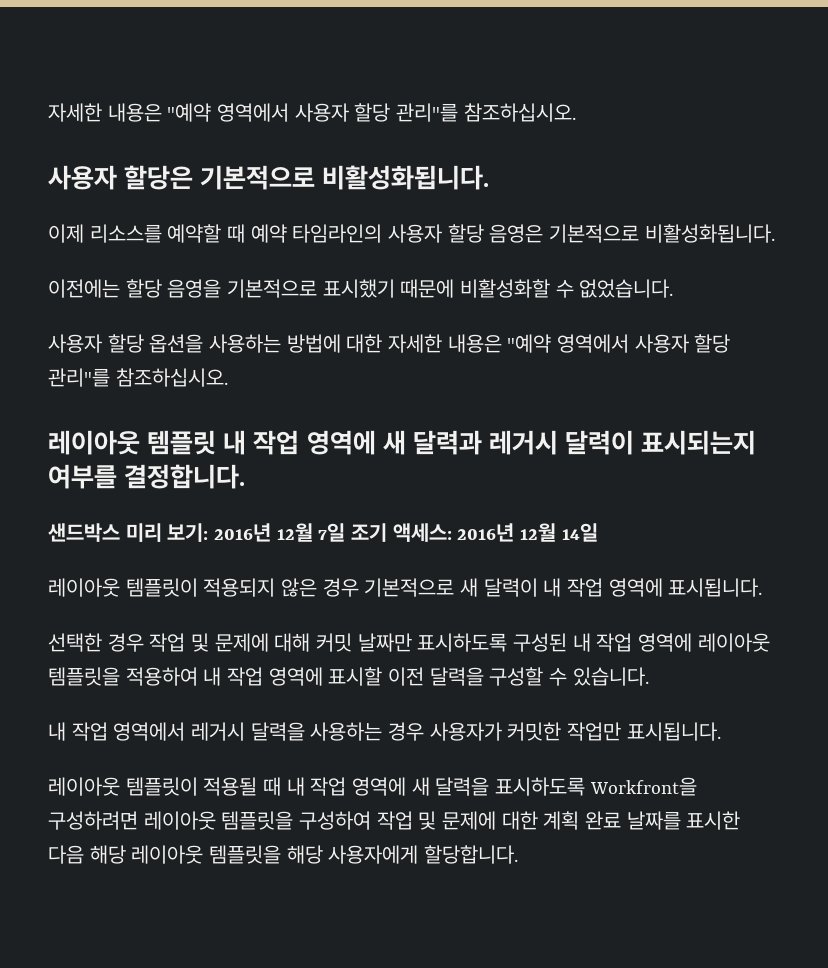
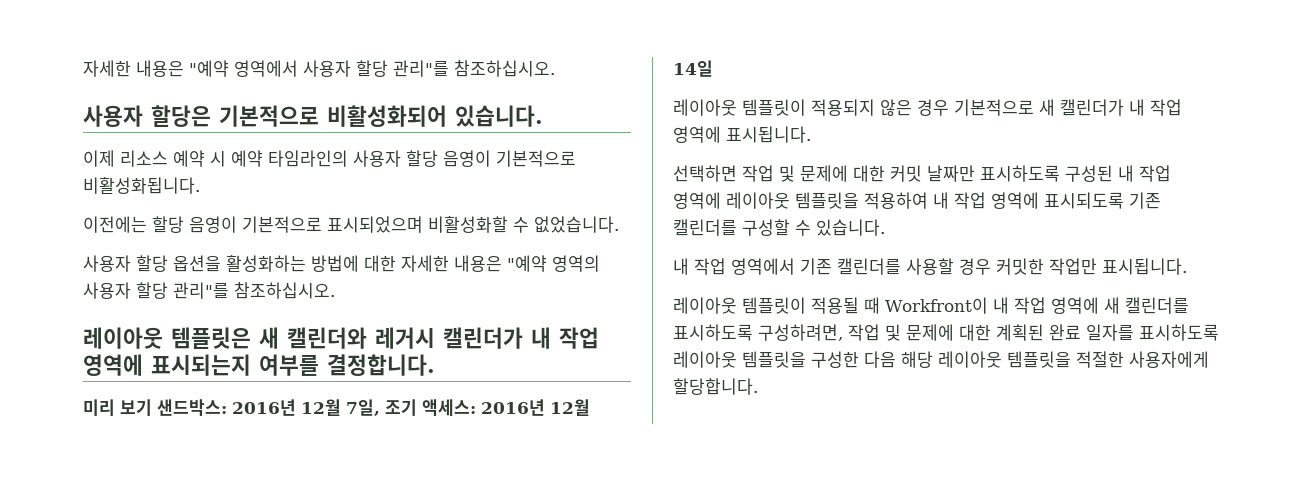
- 사용자 할당은 기본적으로 비활성화됩니다.
+ 사용자 할당은 기본적으로 비활성화되어 있습니다.
- 이제 리소스를 예약할 때 예약 타임라인의 사용자 할당 음영은 기본적으로 비활성화됩니다.
+ 이제 리소스 예약 시 예약 타임라인의 사용자 할당 음영이 기본적으로 비활성화됩니다.
- 이전에는 할당 음영을 기본적으로 표시했기 때문에 비활성화할 수 없었습니다.
+ 이전에는 할당 음영이 기본적으로 표시되었으며 비활성화할 수 없었습니다.
- 사용자 할당 옵션을 사용하는 방법에 대한 자세한 내용은 "예약 영역에서 사용자 할당 관리"를 참조하십시오.
+ 사용자 할당 옵션을 활성화하는 방법에 대한 자세한 내용은 "예약 영역의 사용자 할당 관리"를 참조하십시오.
- 레이아웃 템플릿 내 작업 영역에 새 달력과 레거시 달력이 표시되는지 여부를 결정합니다.
+ 레이아웃 템플릿은 새 캘린더와 레거시 캘린더가 내 작업 영역에 표시되는지 여부를 결정합니다.
- 샌드박스 미리 보기: 2016년 12월 7일 조기 액세스: 2016년 12월 14일
+ 미리 보기 샌드박스: 2016년 12월 7일, 조기 액세스: 2016년 12월 14일
- 레이아웃 템플릿이 적용되지 않은 경우 기본적으로 새 달력이 내 작업 영역에 표시됩니다.
+ 레이아웃 템플릿이 적용되지 않은 경우 기본적으로 새 캘린더가 내 작업 영역에 표시됩니다.
- 선택한 경우 작업 및 문제에 대해 커밋 날짜만 표시하도록 구성된 내 작업 영역에 레이아웃 템플릿을 적용하여 내 작업 영역에 표시할 이전 달력을 구성할 수 있습니다.
+ 선택하면 작업 및 문제에 대한 커밋 날짜만 표시하도록 구성된 내 작업 영역에 레이아웃 템플릿을 적용하여 내 작업 영역에 표시되도록 기존 캘린더를 구성할 수 있습니다.
- 내 작업 영역에서 레거시 달력을 사용하는 경우 사용자가 커밋한 작업만 표시됩니다.
+ 내 작업 영역에서 기존 캘린더를 사용할 경우 커밋한 작업만 표시됩니다.
- 레이아웃 템플릿이 적용될 때 내 작업 영역에 새 달력을 표시하도록 Workfront을 구성하려면 레이아웃 템플릿을 구성하여 작업 및 문제에 대한 계획 완료 날짜를 표시한 다음 해당 레이아웃 템플릿을 해당 사용자에게 할당합니다.
+ 레이아웃 템플릿이 적용될 때 Workfront이 내 작업 영역에 새 캘린더를 표시하도록 구성하려면, 작업 및 문제에 대한 계획된 완료 일자를 표시하도록 레이아웃 템플릿을 구성한 다음 해당 레이아웃 템플릿을 적절한 사용자에게 할당합니다.

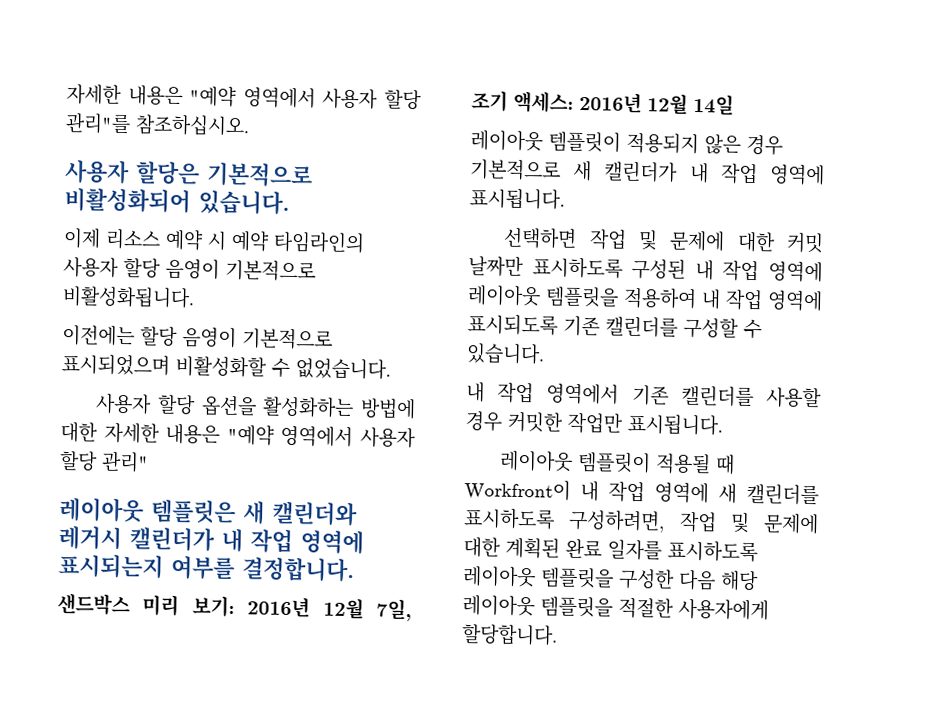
- 사용자 할당 옵션을 활성화하는 방법에 대한 자세한 내용은 "예약 영역의 사용자 할당 관리"를 참조하십시오.
+ 사용자 할당 옵션을 활성화하는 방법에 대한 자세한 내용은 "예약 영역에서 사용자 할당 관리"
- 미리 보기 샌드박스: 2016년 12월 7일, 조기 액세스: 2016년 12월 14일
+ 샌드박스 미리 보기: 2016년 12월 7일, 조기 액세스: 2016년 12월 14일

